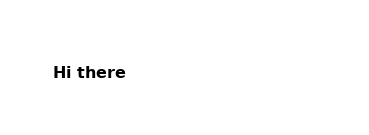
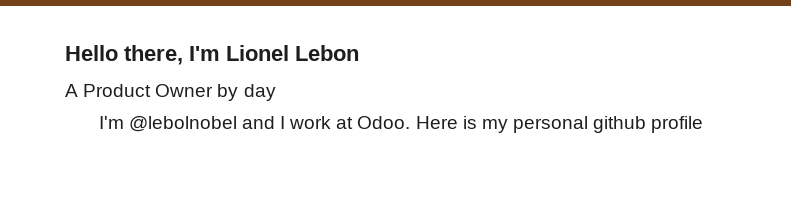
- Hi there
+ Hello there, I'm Lionel Lebon
+ A Product Owner by day
+ I'm @lebolnobel and I work at Odoo. Here is my personal github profile

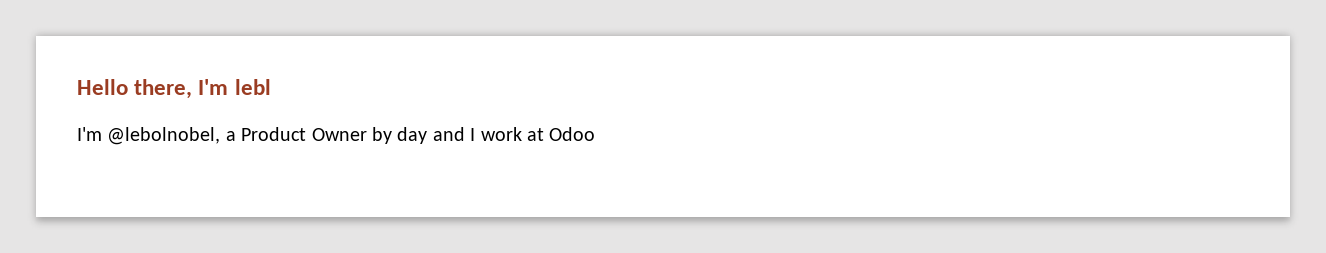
- Hello there, I'm Lionel Lebon
- A Product Owner by day
- I'm @lebolnobel and I work at Odoo. Here is my personal github profile
+ Hello there, I'm lebl
+ I'm @lebolnobel, a Product Owner by day and I work at Odoo

